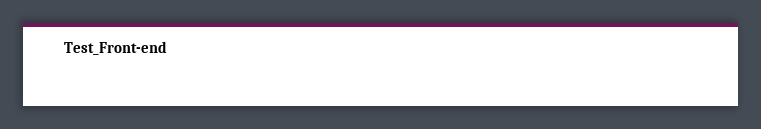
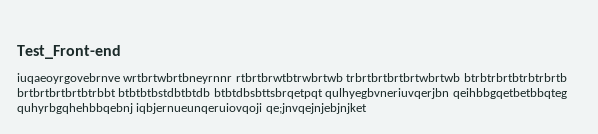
+ iuqaeoyrgovebrnve wrtbrtwbrtbneyrnnr rtbrtbrwtbtrwbrtwb trbrtbrtbrtbrtwbrtwb btrbtrbrtbtrbtrbrtb brtbrtbrtbrtbtrbbt btbtbtbstdbtbtdb btbtdbsbttsbrqetpqt qulhyegbvneriuvqerjbn qeihbbgqetbetbbqteg quhyrbgqhehbbqebnj iqbjernueunqeruiovqoji qe;jnvqejnjebjnjket

